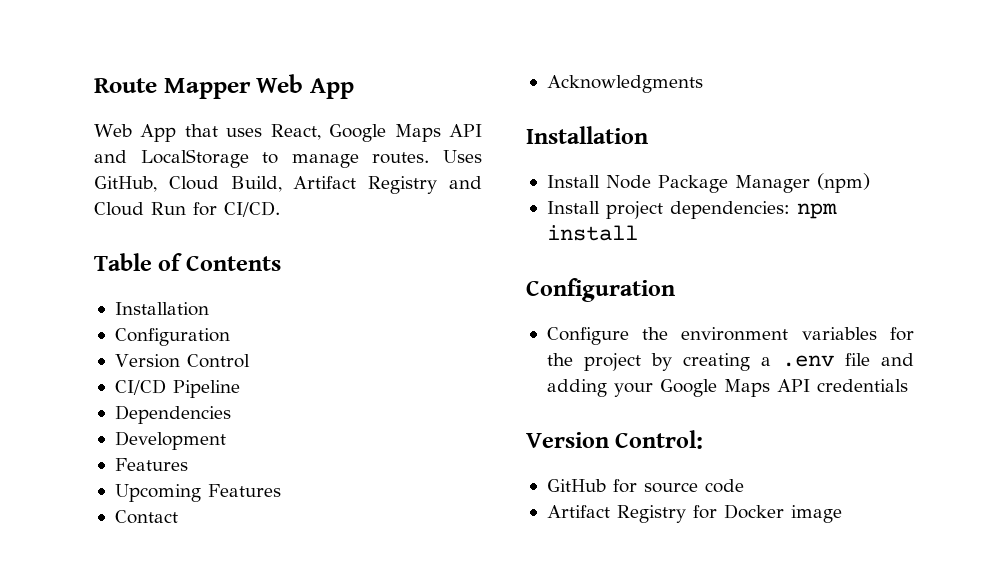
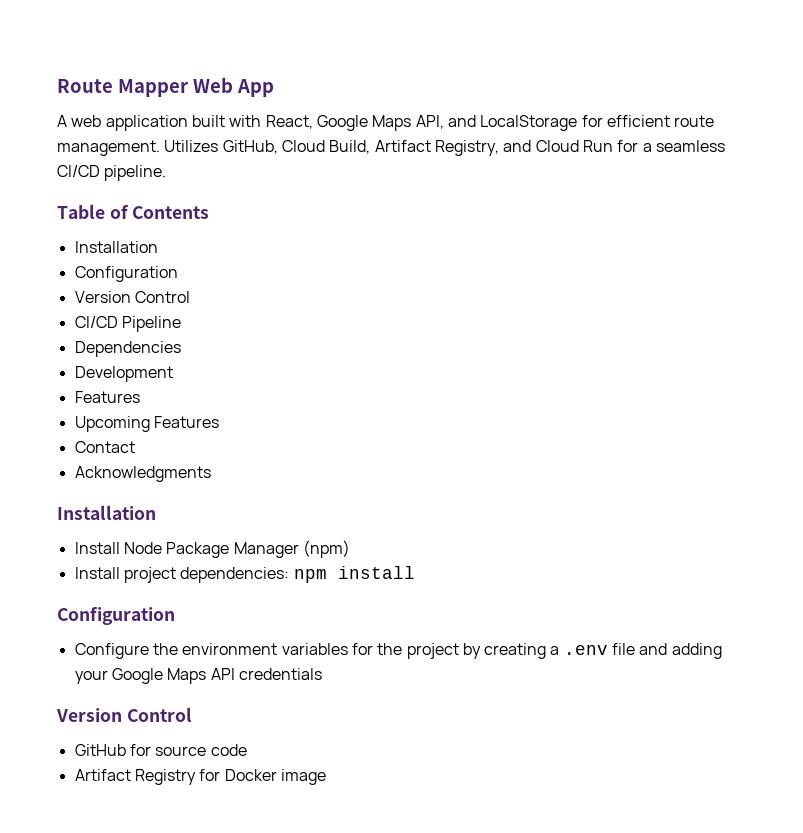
- Web App that uses React, Google Maps API and LocalStorage to manage routes. Uses GitHub, Cloud Build, Artifact Registry and Cloud Run for CI/CD.
+ A web application built with React, Google Maps API, and LocalStorage for efficient route management. Utilizes GitHub, Cloud Build, Artifact Registry, and Cloud Run for a seamless CI/CD pipeline.
  Configure the environment variables for the project by creating a .env file and adding your Google Maps API credentials
- Version Control:
+ Version Control

